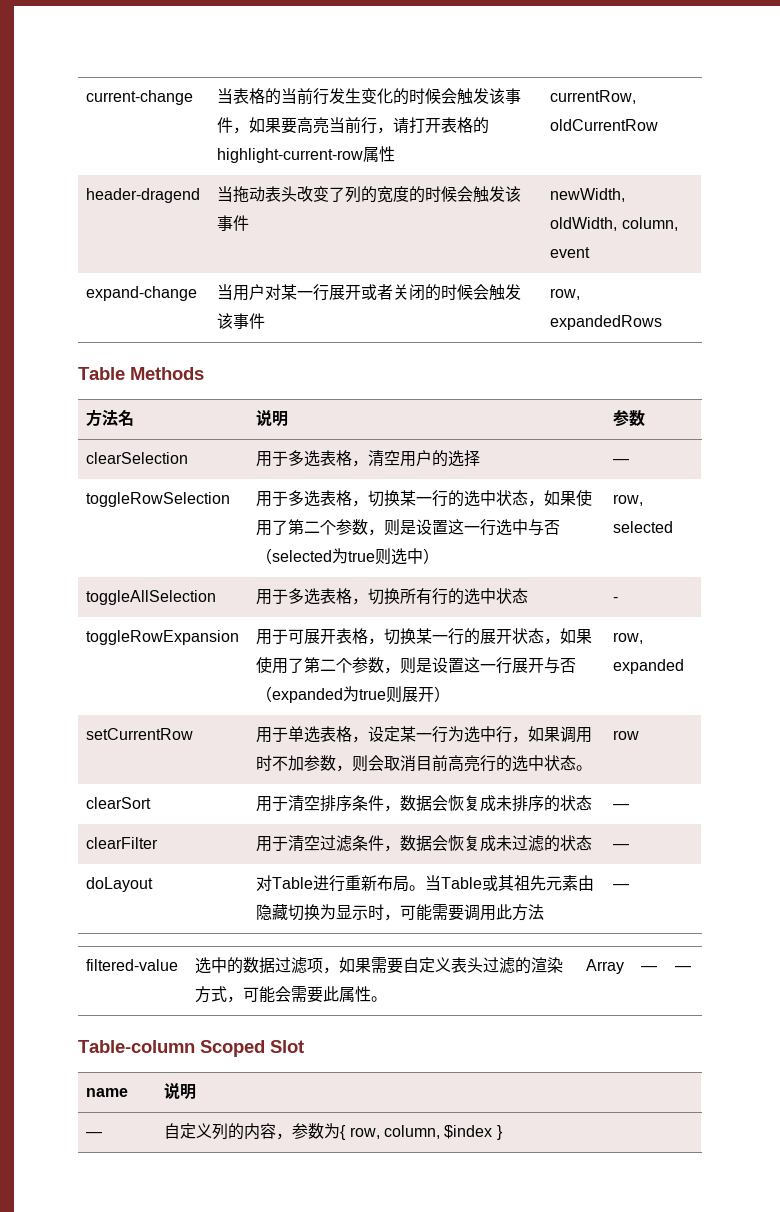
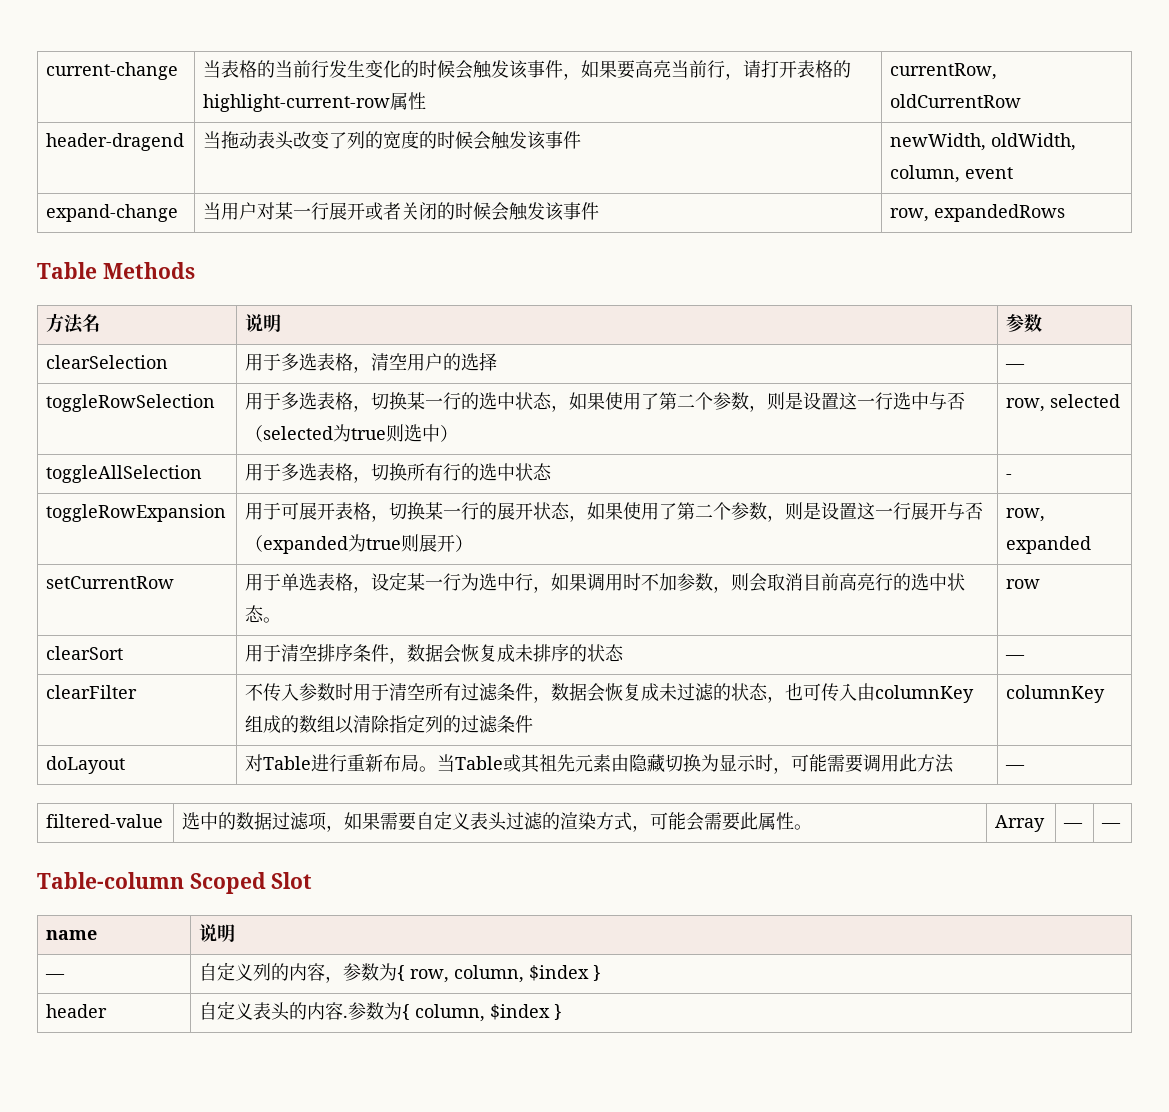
- clearFilter | 用于清空过滤条件，数据会恢复成未过滤的状态 | —
+ clearFilter | 不传入参数时用于清空所有过滤条件，数据会恢复成未过滤的状态，也可传入由columnKey组成的数组以清除指定列的过滤条件 | columnKey
+ header | 自定义表头的内容.参数为{ column, $index }

